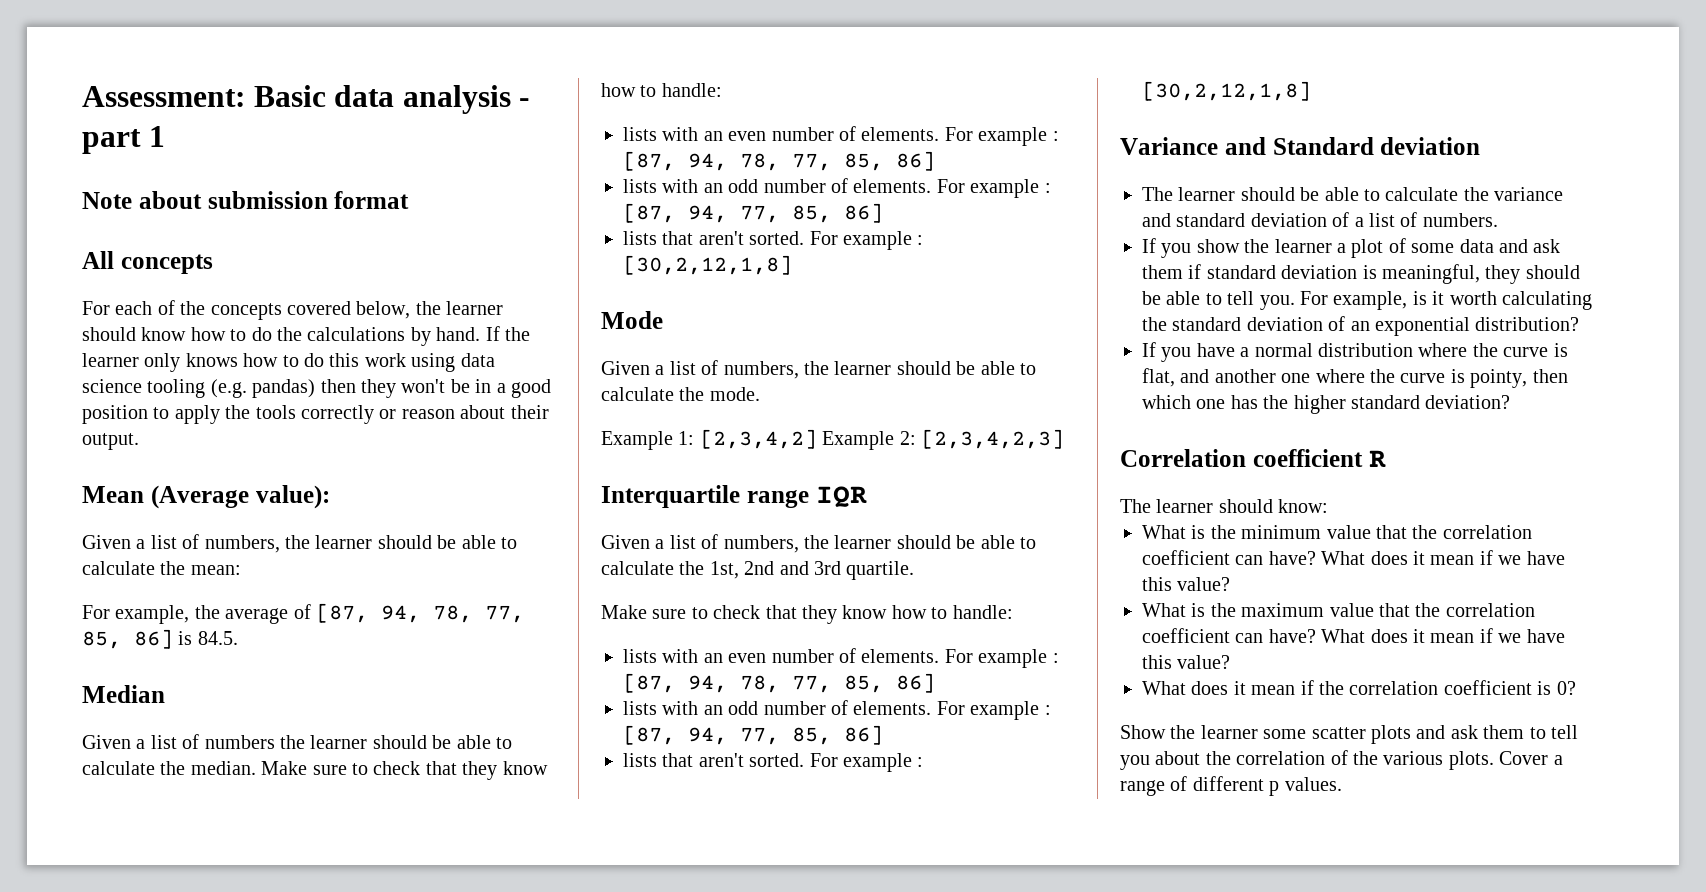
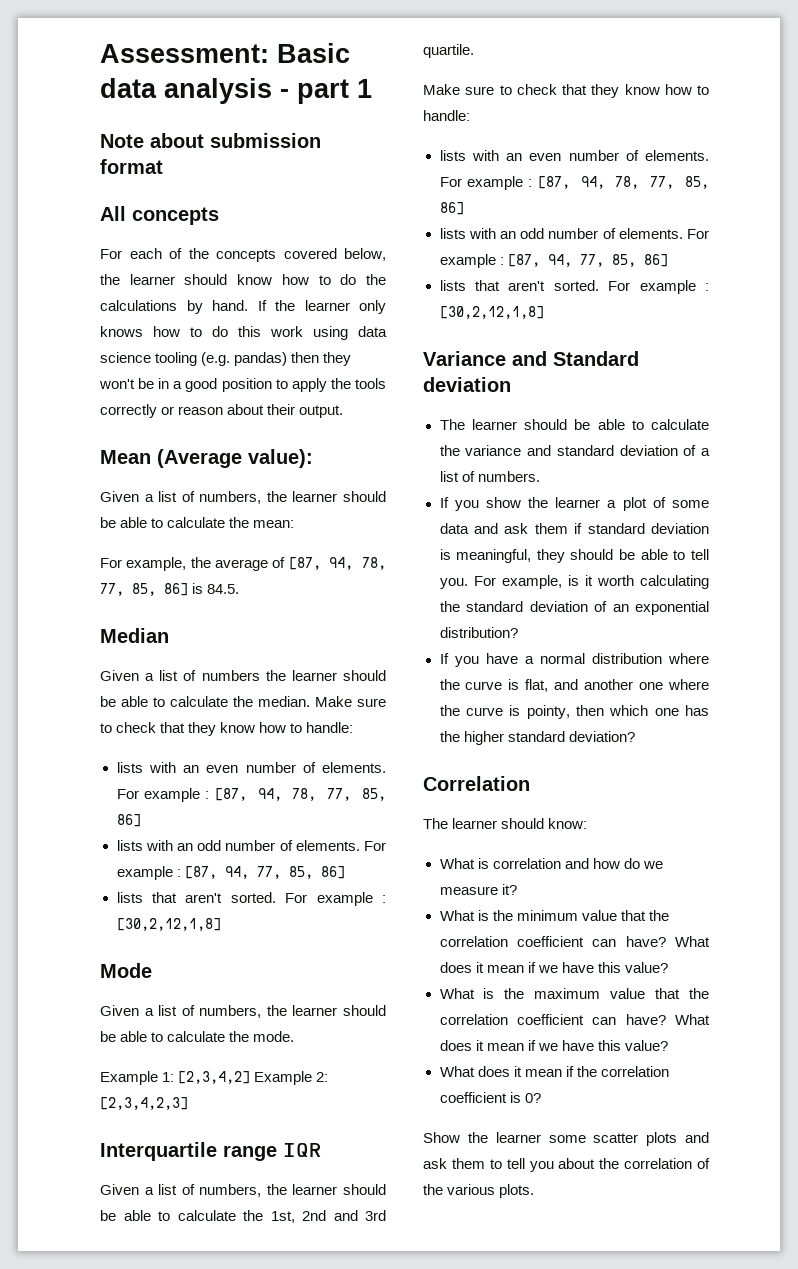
- Correlation coefficient R
+ Correlation
+ What is correlation and how do we measure it?
- Cover a range of different p values.

